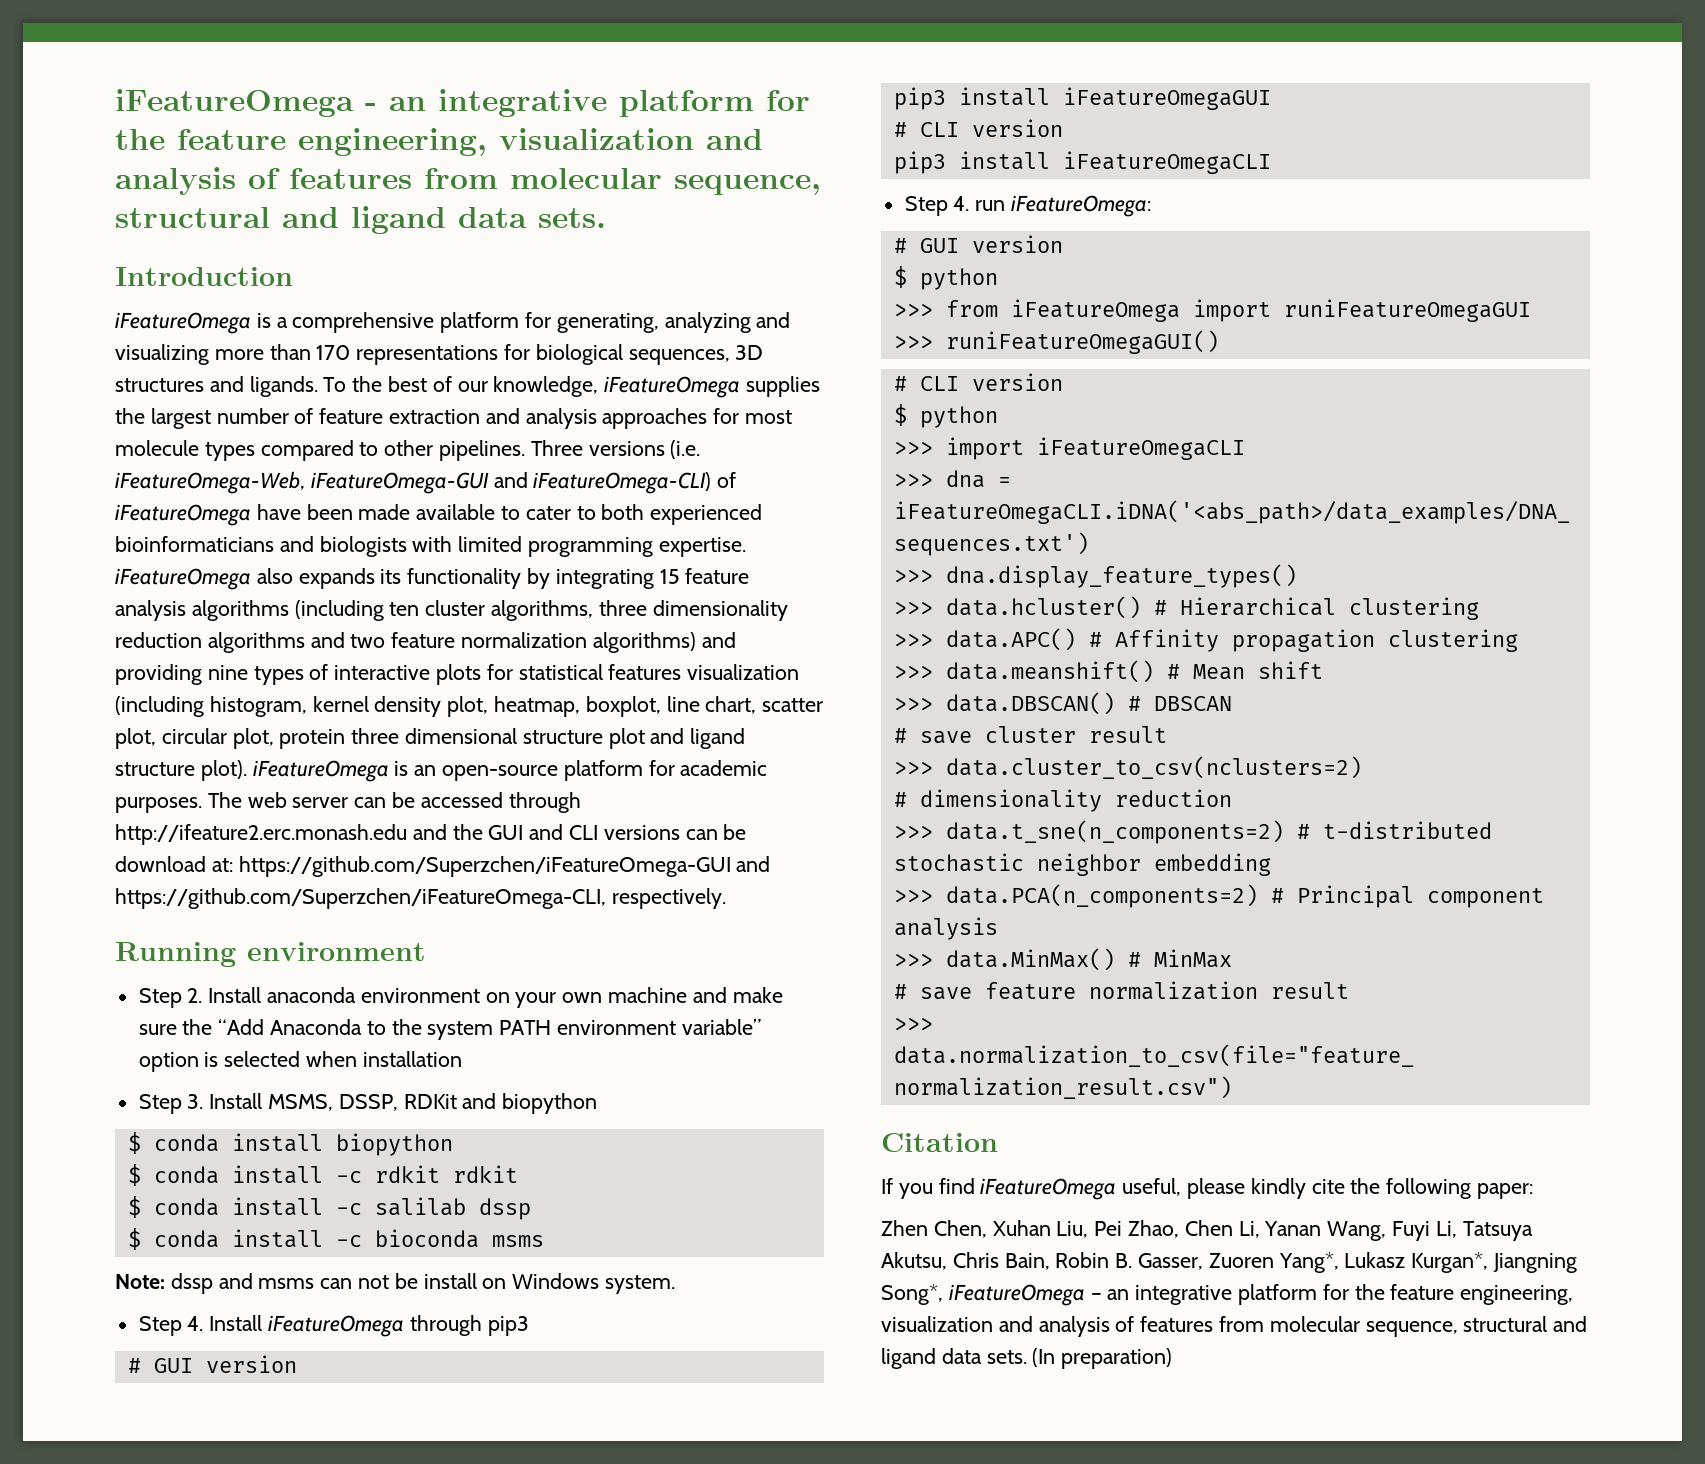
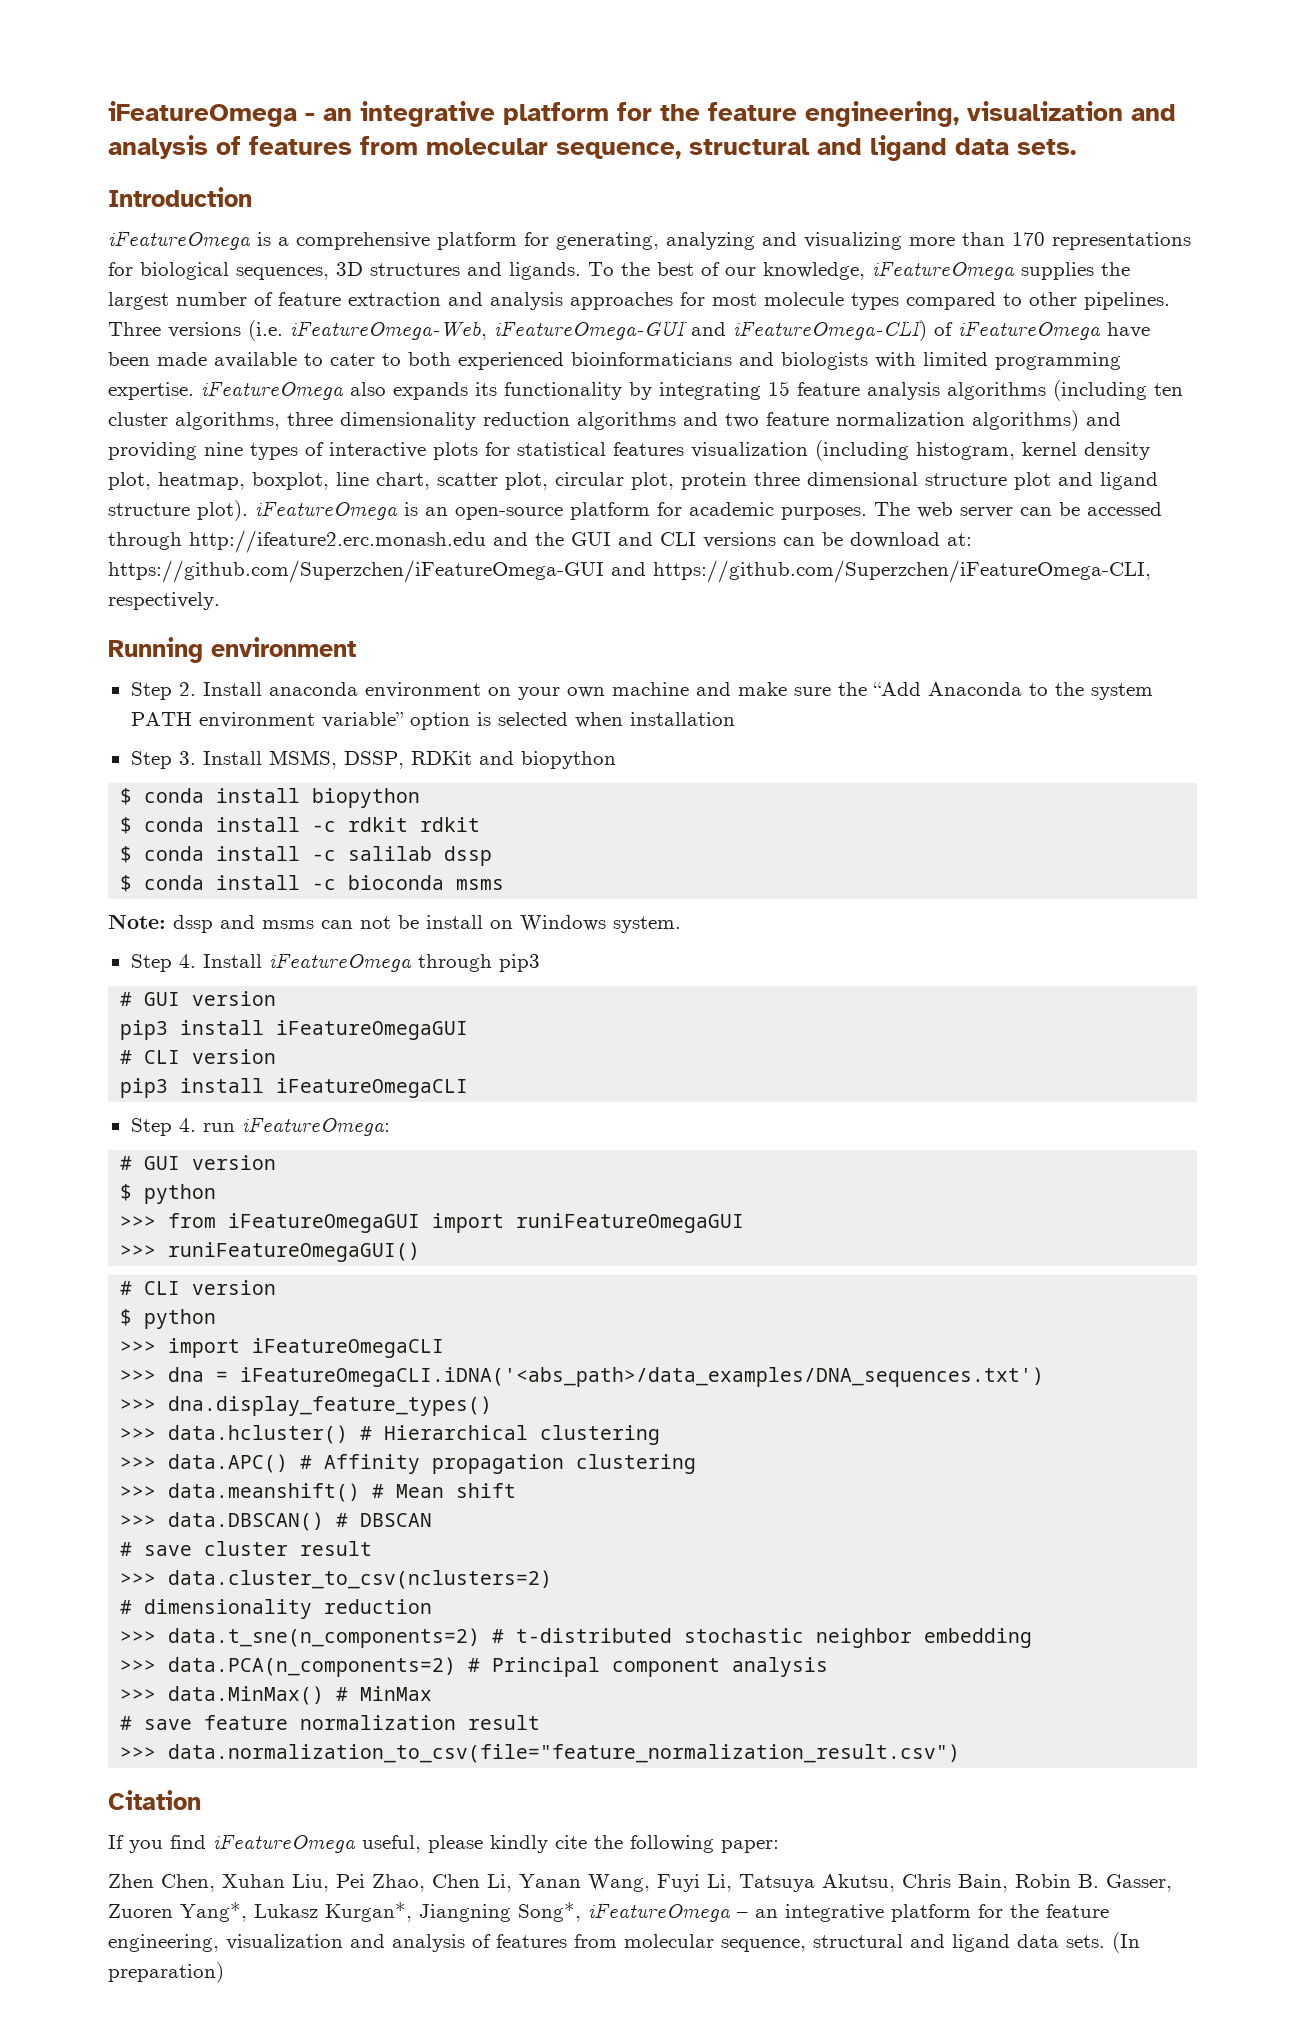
- >>> from iFeatureOmega import runiFeatureOmegaGUI
+ >>> from iFeatureOmegaGUI import runiFeatureOmegaGUI

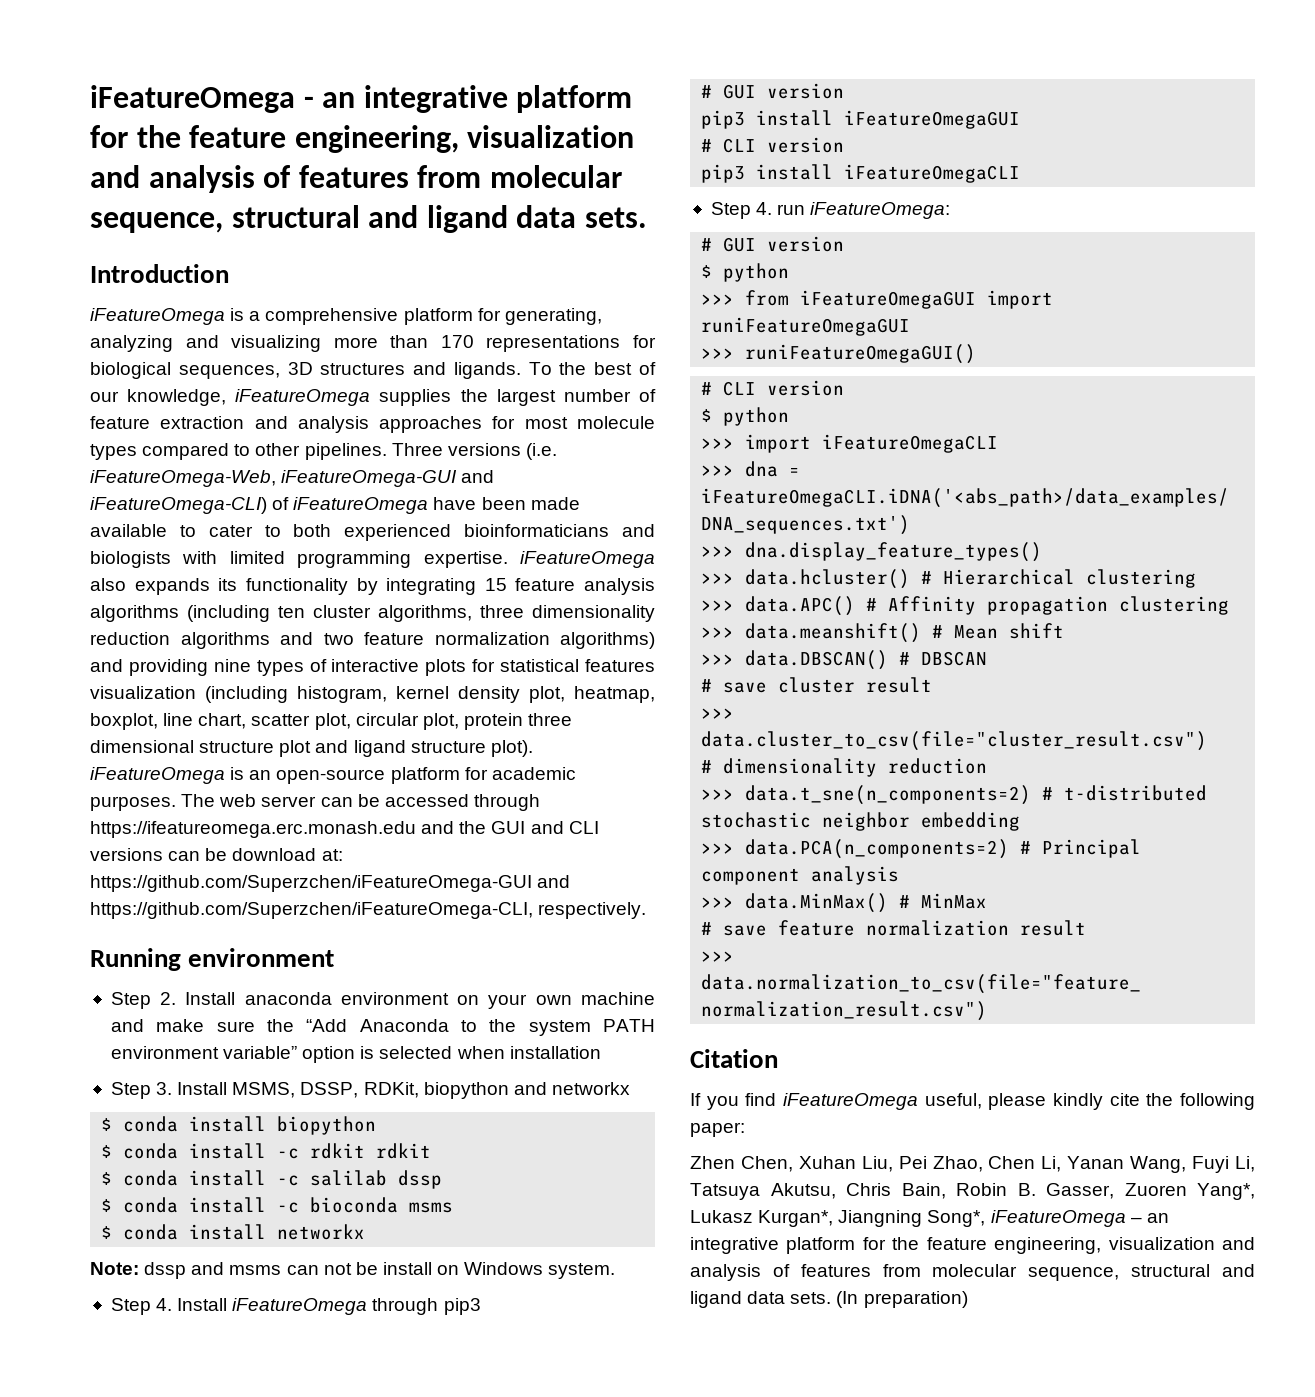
- The web server can be accessed through http://ifeature2.erc.monash.edu and the GUI and CLI versions can be download at: https://github.com/Superzchen/iFeatureOmega-GUI and https://github.com/Superzchen/iFeatureOmega-CLI, respectively.
+ The web server can be accessed through https://ifeatureomega.erc.monash.edu and the GUI and CLI versions can be download at: https://github.com/Superzchen/iFeatureOmega-GUI and https://github.com/Superzchen/iFeatureOmega-CLI, respectively.
- Step 3. Install MSMS, DSSP, RDKit and biopython
+ Step 3. Install MSMS, DSSP, RDKit, biopython and networkx
+ $ conda install networkx
- >>> data.cluster_to_csv(nclusters=2)
+ >>> data.cluster_to_csv(file="cluster_result.csv")

